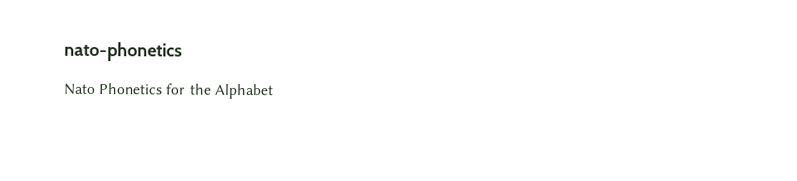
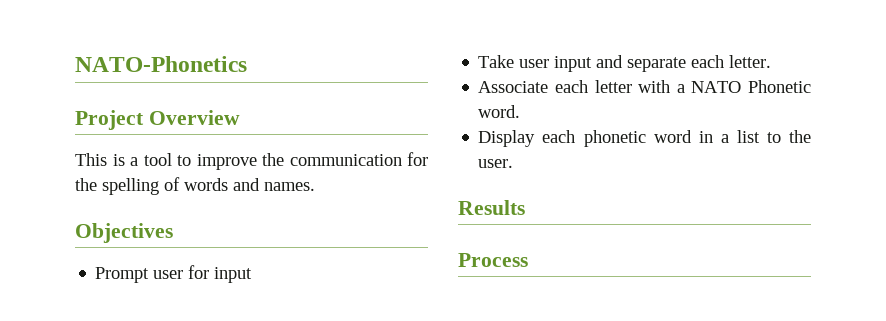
- nato-phonetics
- Nato Phonetics for the Alphabet
+ NATO-Phonetics
+ Project Overview
+ This is a tool to improve the communication for the spelling of words and names.
+ Objectives
+ Prompt user for input
+ Take user input and separate each letter.
+ Associate each letter with a NATO Phonetic word.
+ Display each phonetic word in a list to the user.
+ Results
+ Process

